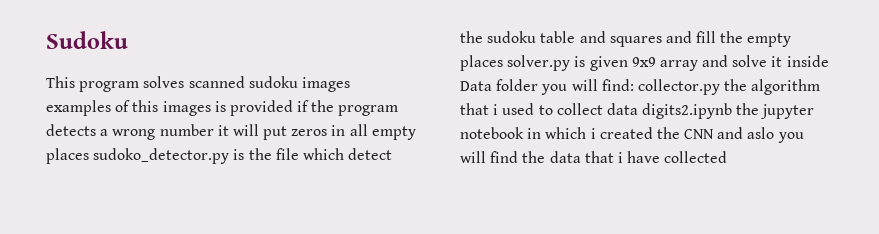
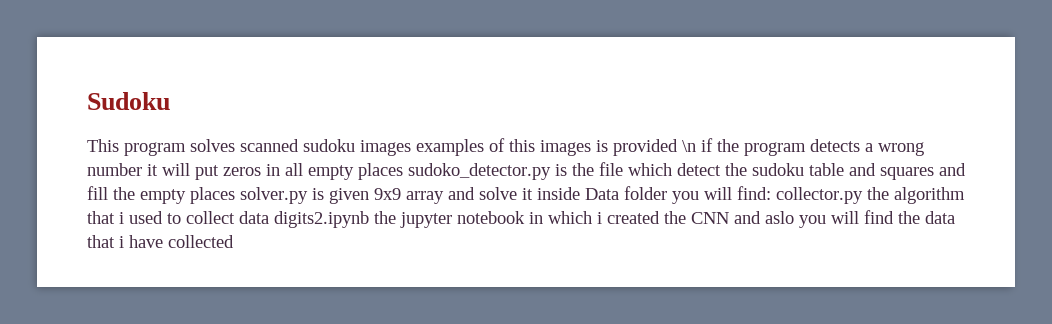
- This program solves scanned sudoku images examples of this images is provided if the program detects a wrong number it will put zeros in all empty places sudoko_detector.py is the file which detect the sudoku table and squares and fill the empty places solver.py is given 9x9 array and solve it inside Data folder you will find:
+ This program solves scanned sudoku images examples of this images is provided \n if the program detects a wrong number it will put zeros in all empty places sudoko_detector.py is the file which detect the sudoku table and squares and fill the empty places solver.py is given 9x9 array and solve it inside Data folder you will find:

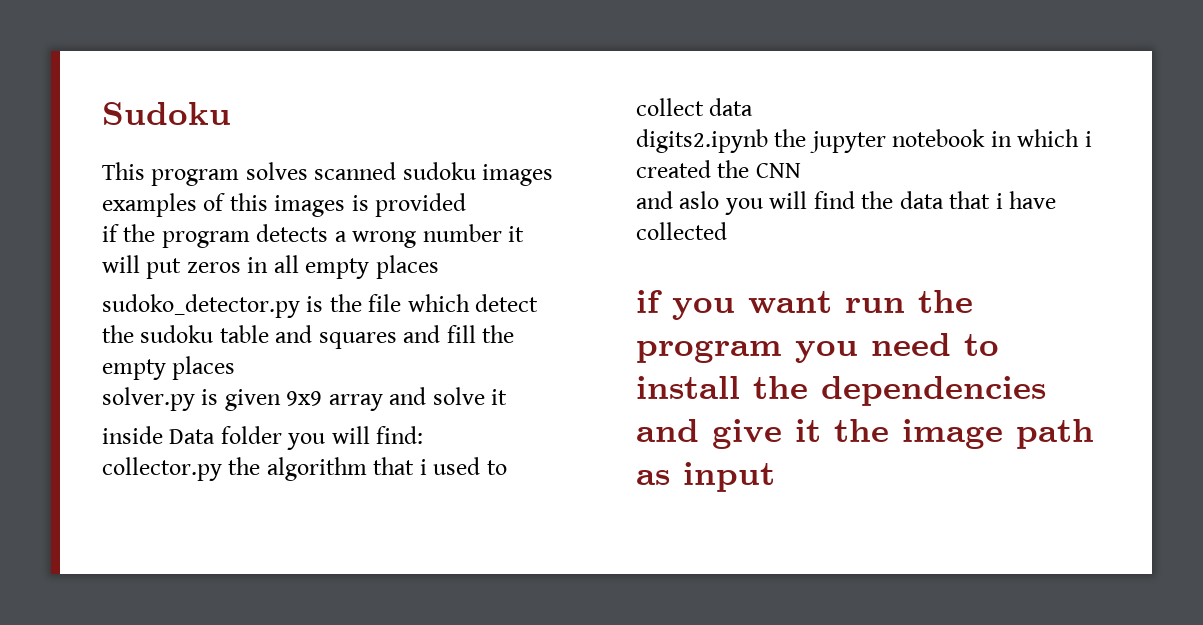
- This program solves scanned sudoku images examples of this images is provided \n if the program detects a wrong number it will put zeros in all empty places sudoko_detector.py is the file which detect the sudoku table and squares and fill the empty places solver.py is given 9x9 array and solve it inside Data folder you will find: collector.py the algorithm that i used to collect data digits2.ipynb the jupyter notebook in which i created the CNN and aslo you will find the data that i have collected
+ This program solves scanned sudoku images examples of this images is provided
+ if the program detects a wrong number it will put zeros in all empty places
+ sudoko_detector.py is the file which detect the sudoku table and squares and fill the empty places
+ solver.py is given 9x9 array and solve it
+ inside Data folder you will find:
+ collector.py the algorithm that i used to collect data
+ digits2.ipynb the jupyter notebook in which i created the CNN
+ and aslo you will find the data that i have collected
+ if you want run the program you need to install the dependencies and give it the image path as input

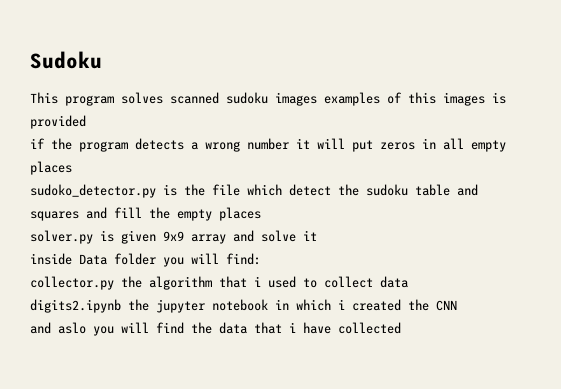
- if you want run the program you need to install the dependencies and give it the image path as input

